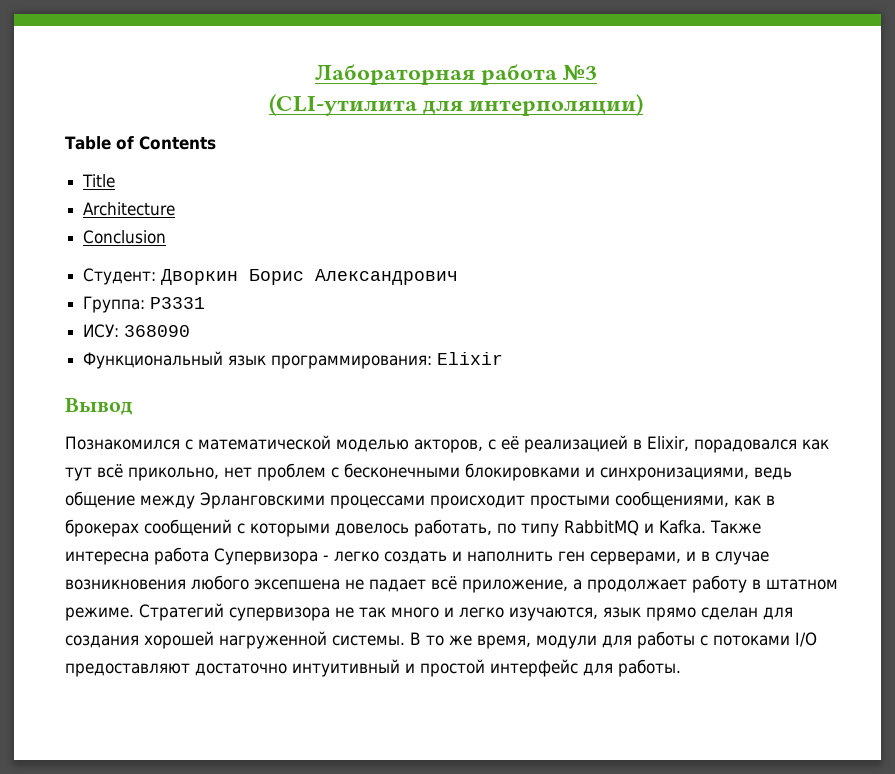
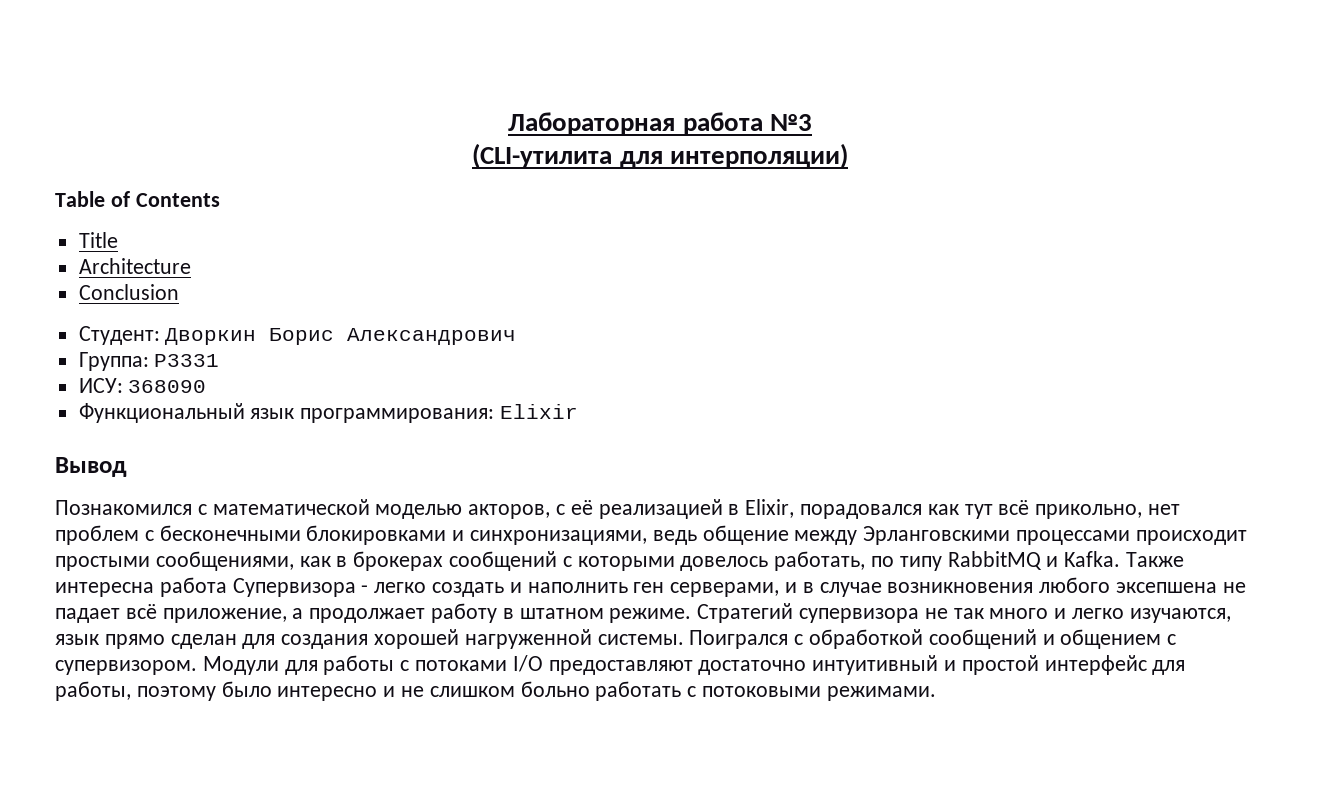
- В то же время, модули для работы с потоками I/O предоставляют достаточно интуитивный и простой интерфейс для работы.
+ Поигрался с обработкой сообщений и общением с супервизором. Модули для работы с потоками I/O предоставляют достаточно интуитивный и простой интерфейс для работы, поэтому было интересно и не слишком больно работать с потоковыми режимами.

